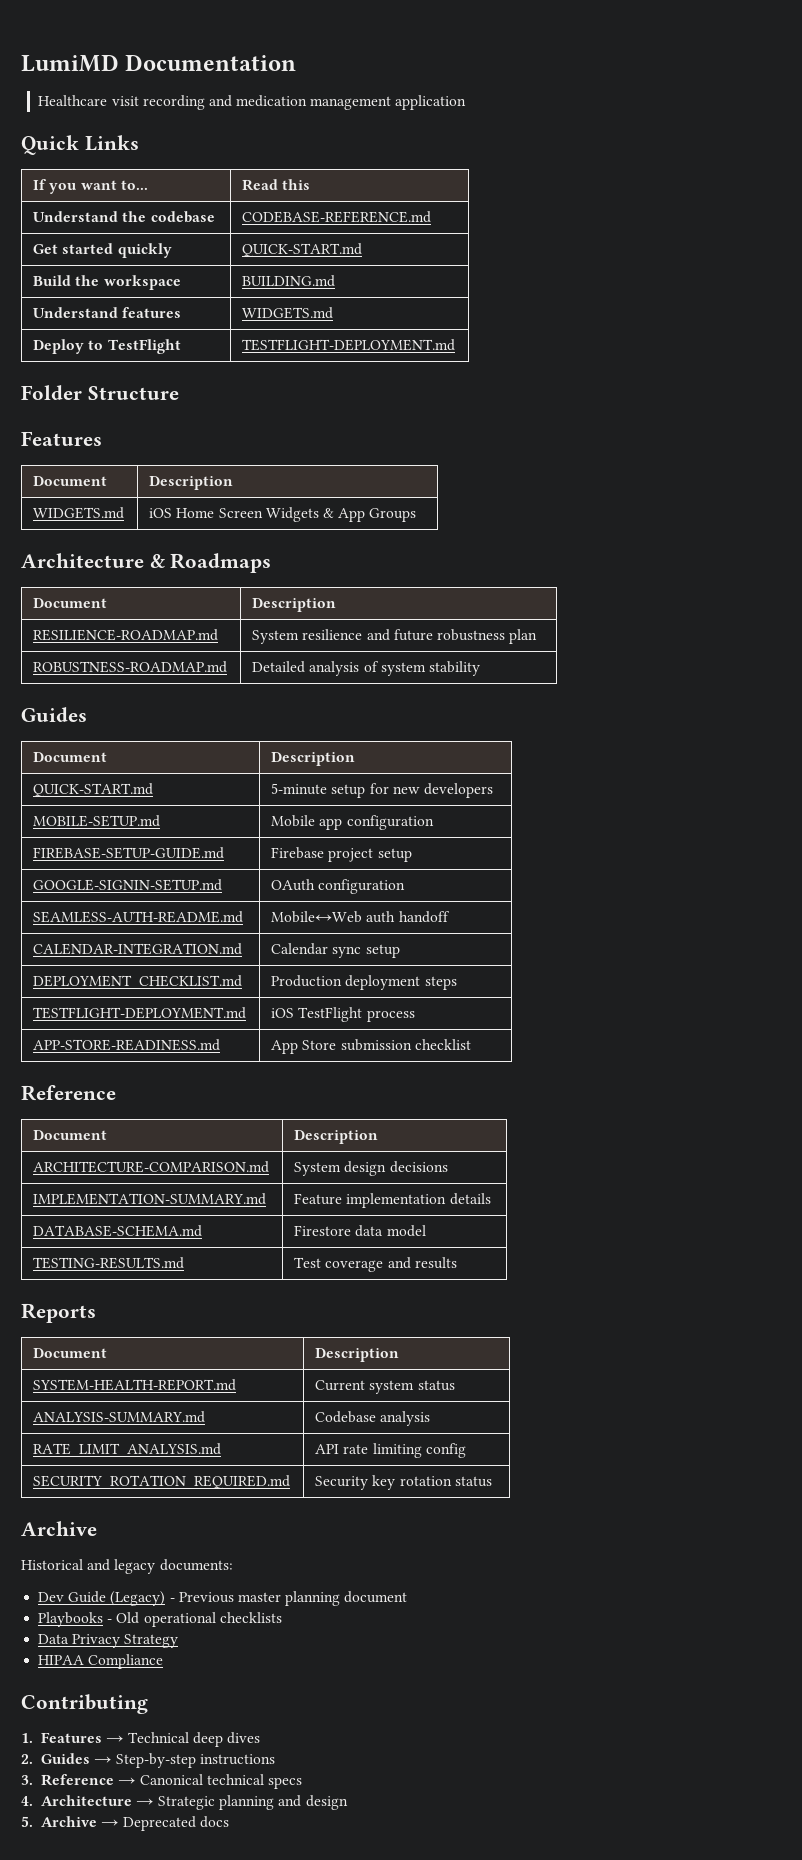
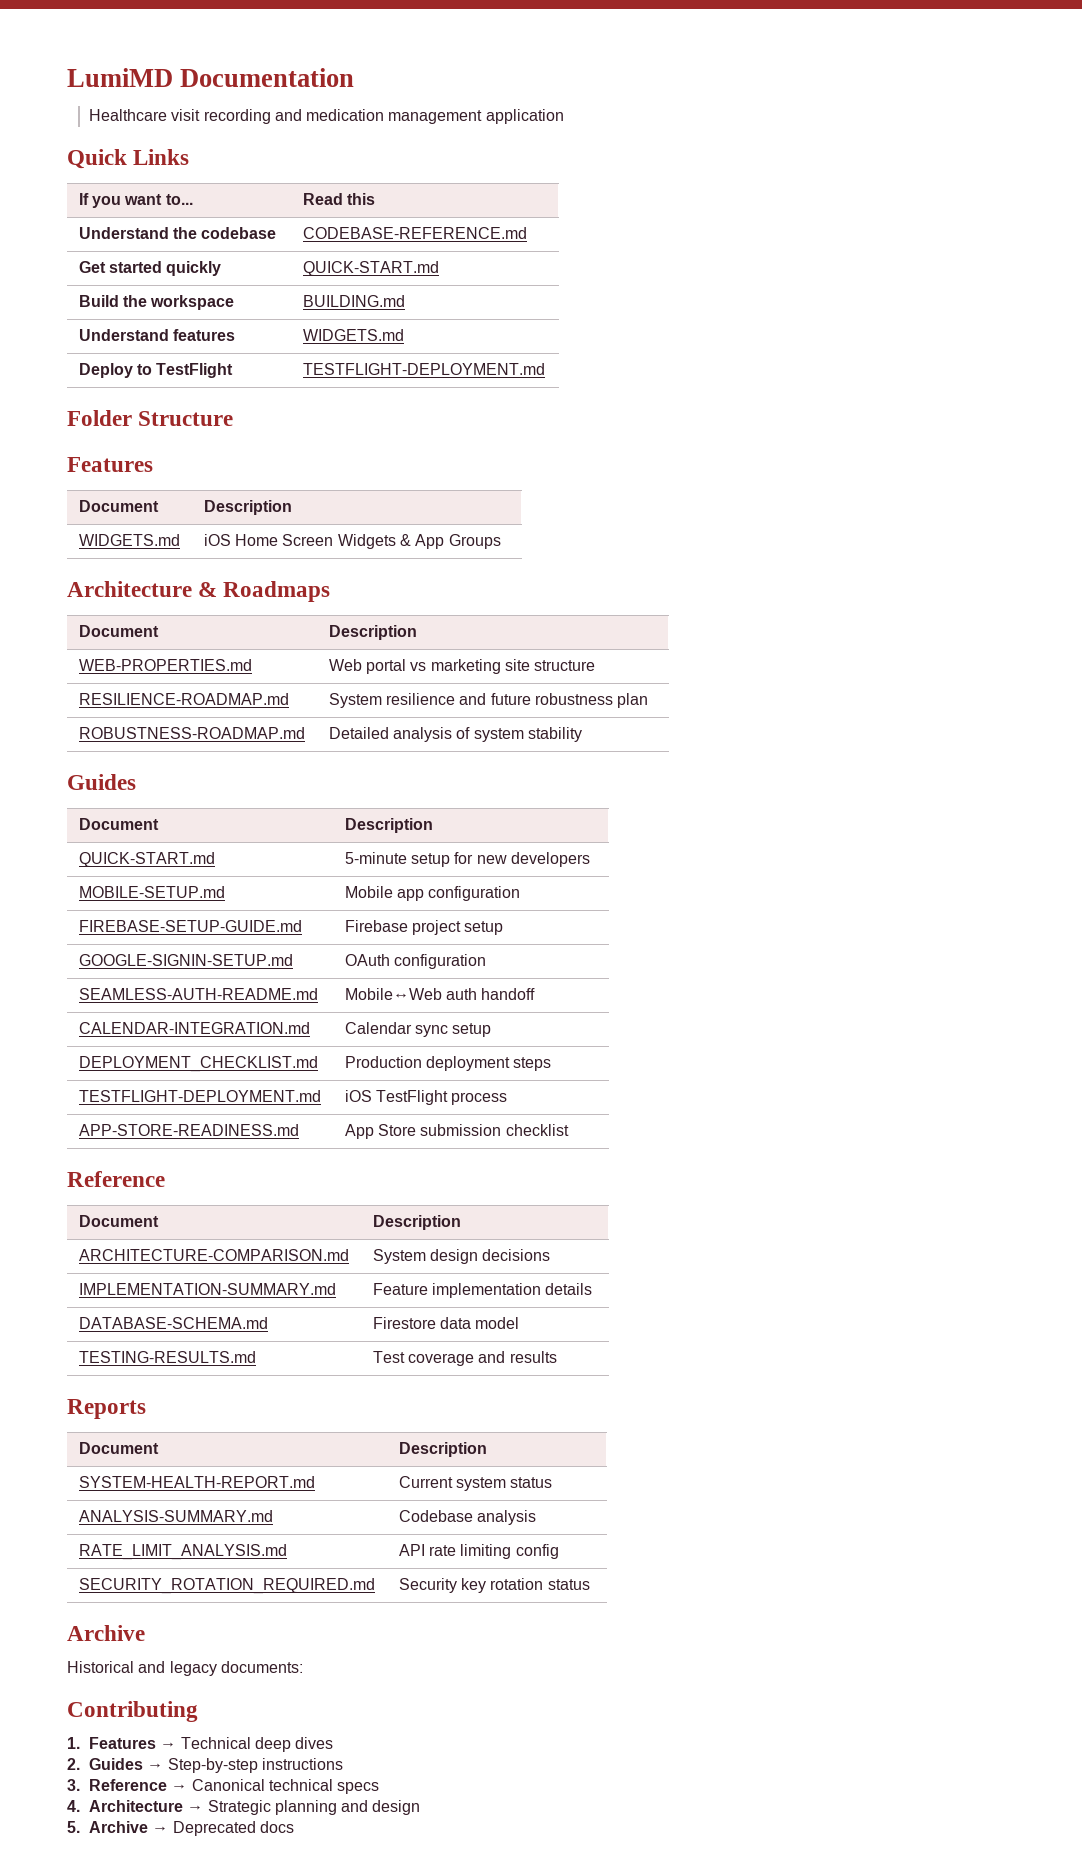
+ WEB-PROPERTIES.md | Web portal vs marketing site structure
- Dev Guide (Legacy) - Previous master planning document
- Playbooks - Old operational checklists
- Data Privacy Strategy
- HIPAA Compliance

